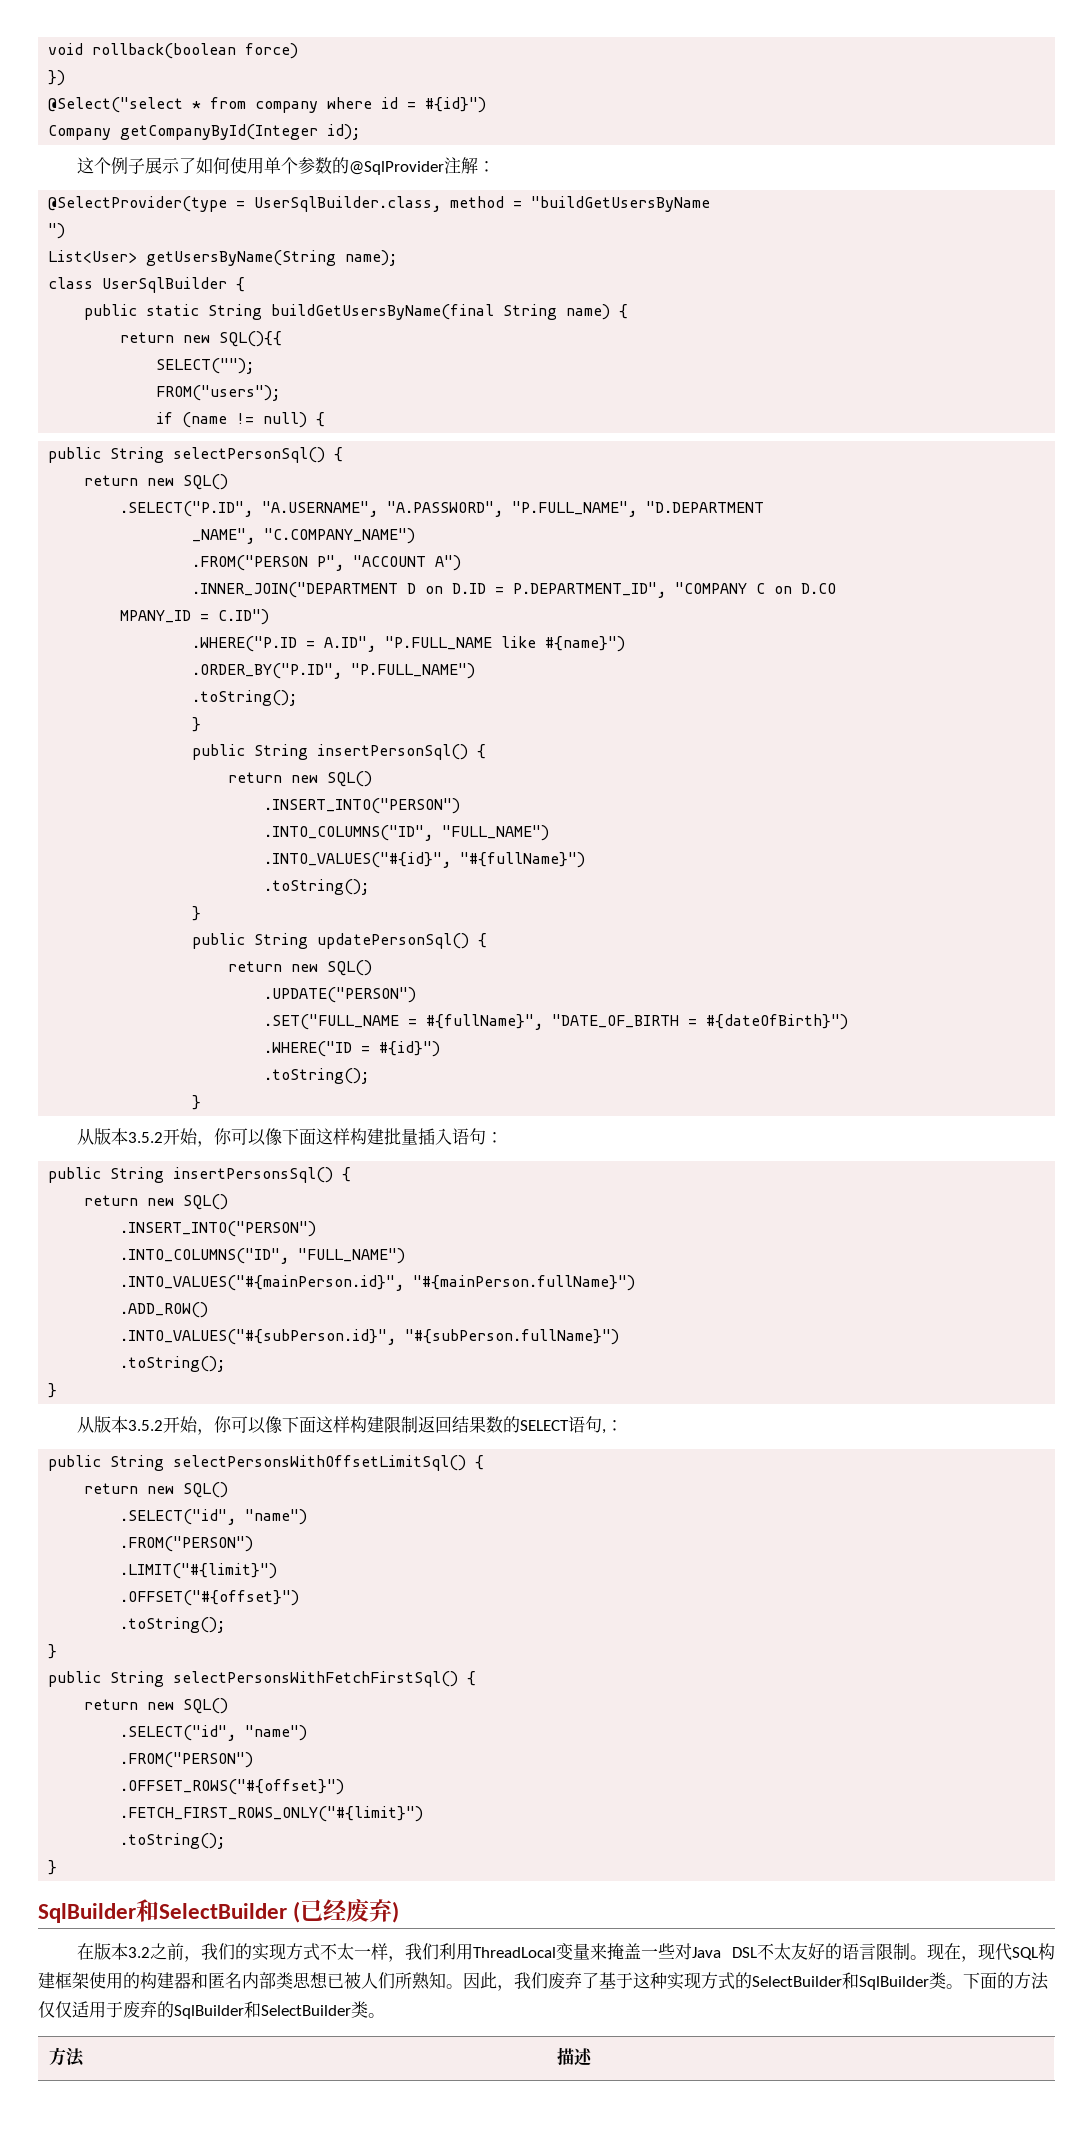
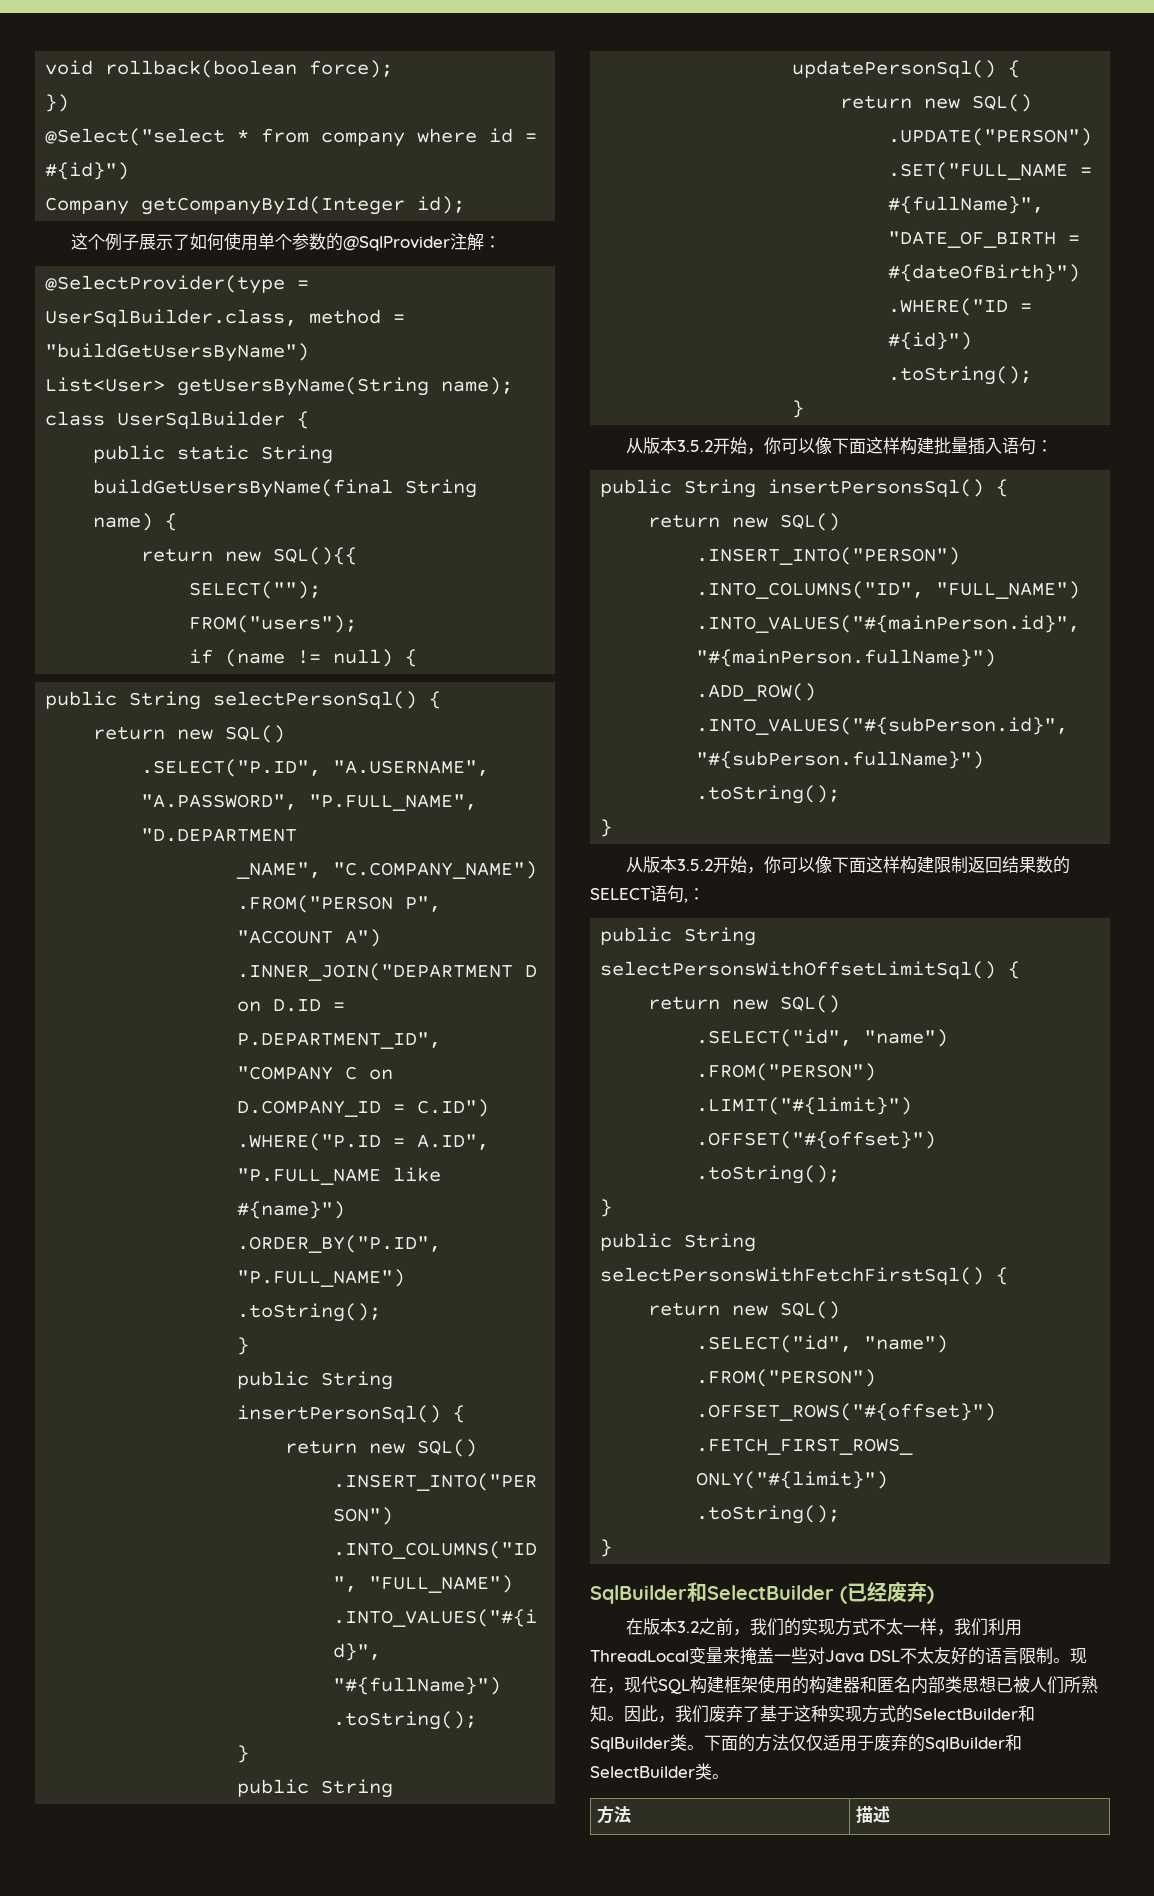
- void rollback(boolean force)
+ void rollback(boolean force);
- @SelectProvider(type = UserSqlBuilder.class, method = "buildGetUsersByName
- ")
+ @SelectProvider(type = UserSqlBuilder.class, method = "buildGetUsersByName")
- .INNER_JOIN("DEPARTMENT D on D.ID = P.DEPARTMENT_ID", "COMPANY C on D.CO
- MPANY_ID = C.ID")
+ .INNER_JOIN("DEPARTMENT D on D.ID = P.DEPARTMENT_ID", "COMPANY C on D.COMPANY_ID = C.ID")

